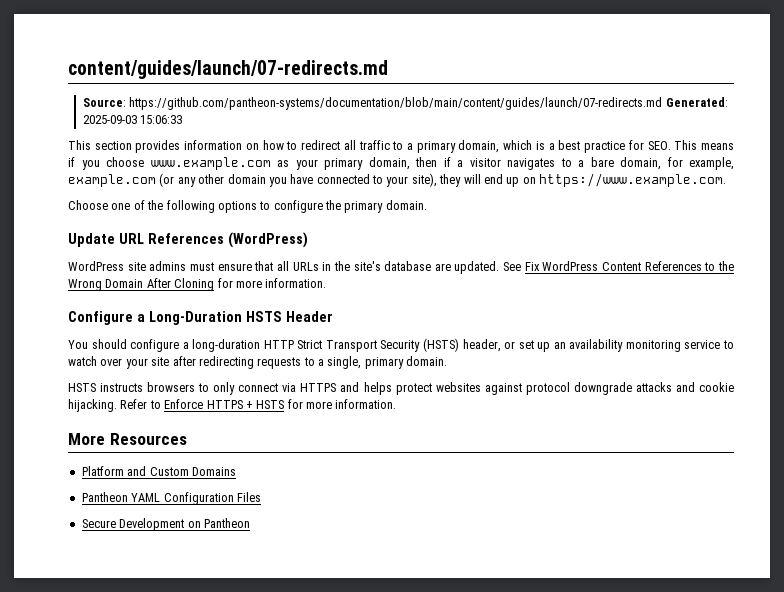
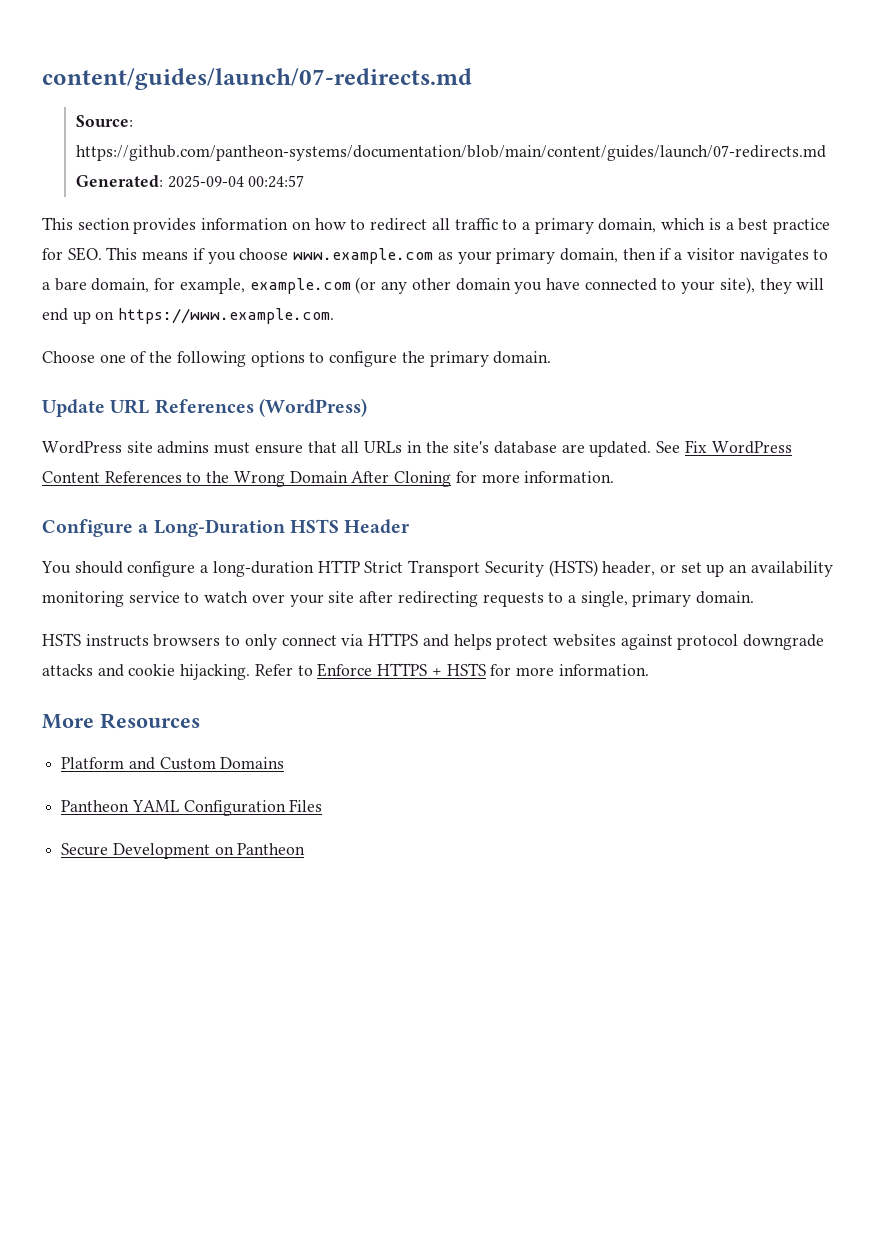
- Source: https://github.com/pantheon-systems/documentation/blob/main/content/guides/launch/07-redirects.md Generated: 2025-09-03 15:06:33
+ Source: https://github.com/pantheon-systems/documentation/blob/main/content/guides/launch/07-redirects.md Generated: 2025-09-04 00:24:57

